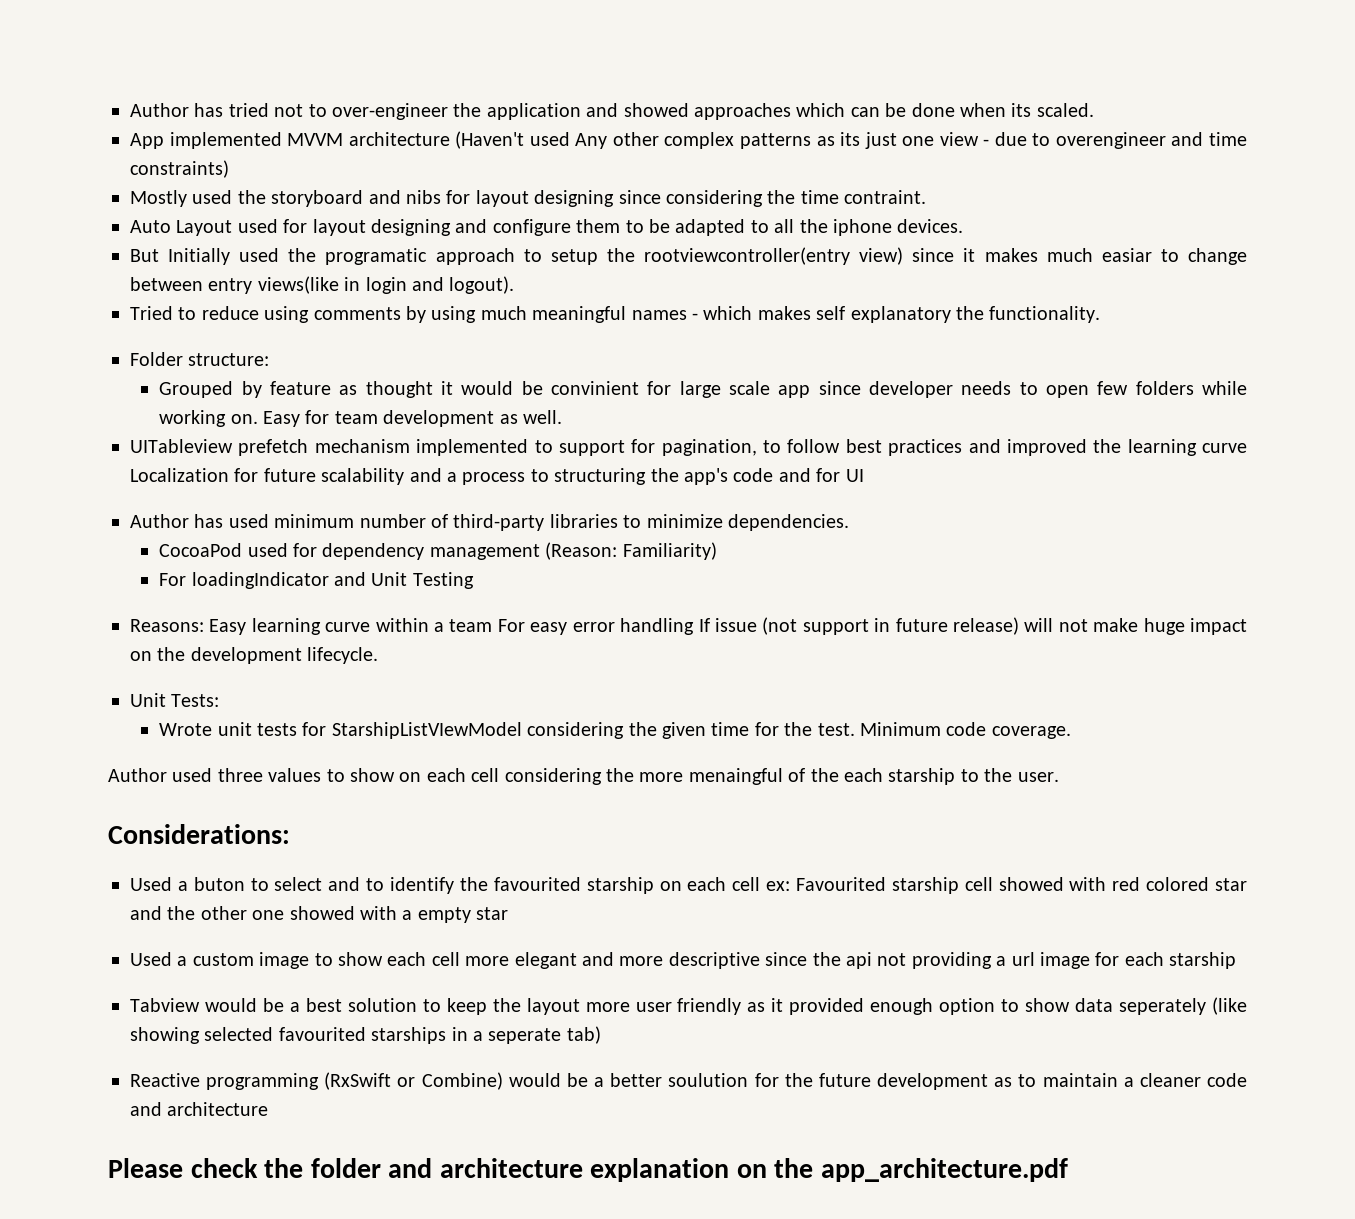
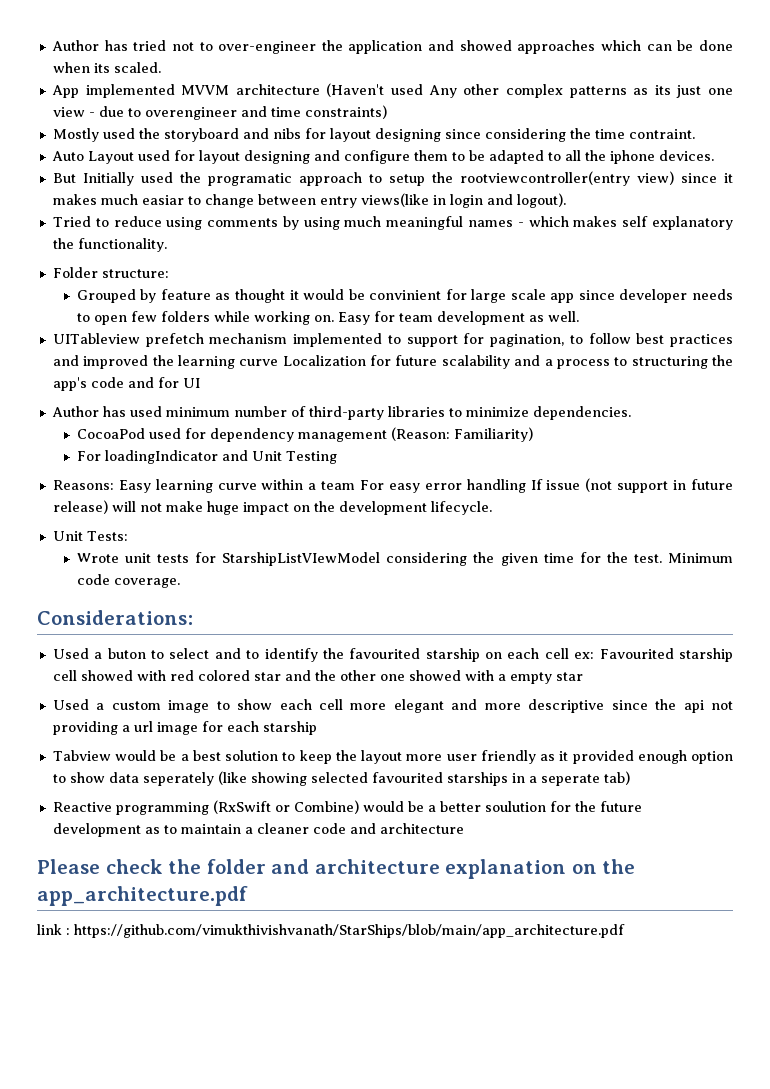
- Author used three values to show on each cell considering the more menaingful of the each starship to the user.
+ link : https://github.com/vimukthivishvanath/StarShips/blob/main/app_architecture.pdf

